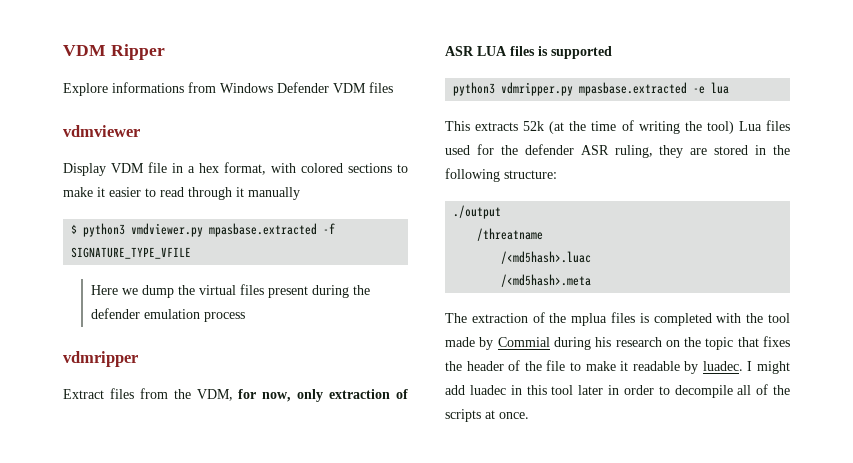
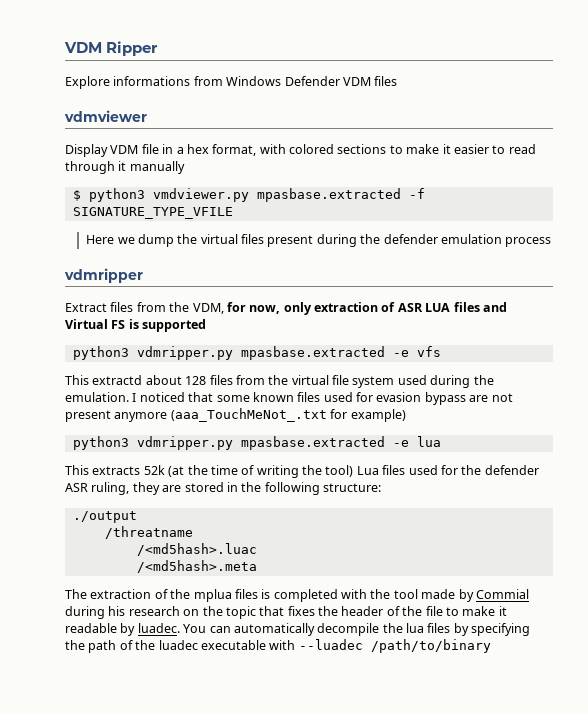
- Extract files from the VDM, for now, only extraction of ASR LUA files is supported
+ Extract files from the VDM, for now, only extraction of ASR LUA files and Virtual FS is supported
+ python3 vdmripper.py mpasbase.extracted -e vfs
+ This extractd about 128 files from the virtual file system used during the emulation. I noticed that some known files used for evasion bypass are not present anymore (aaa_TouchMeNot_.txt for example)
- I might add luadec in this tool later in order to decompile all of the scripts at once.
+ You can automatically decompile the lua files by specifying the path of the luadec executable with --luadec /path/to/binary

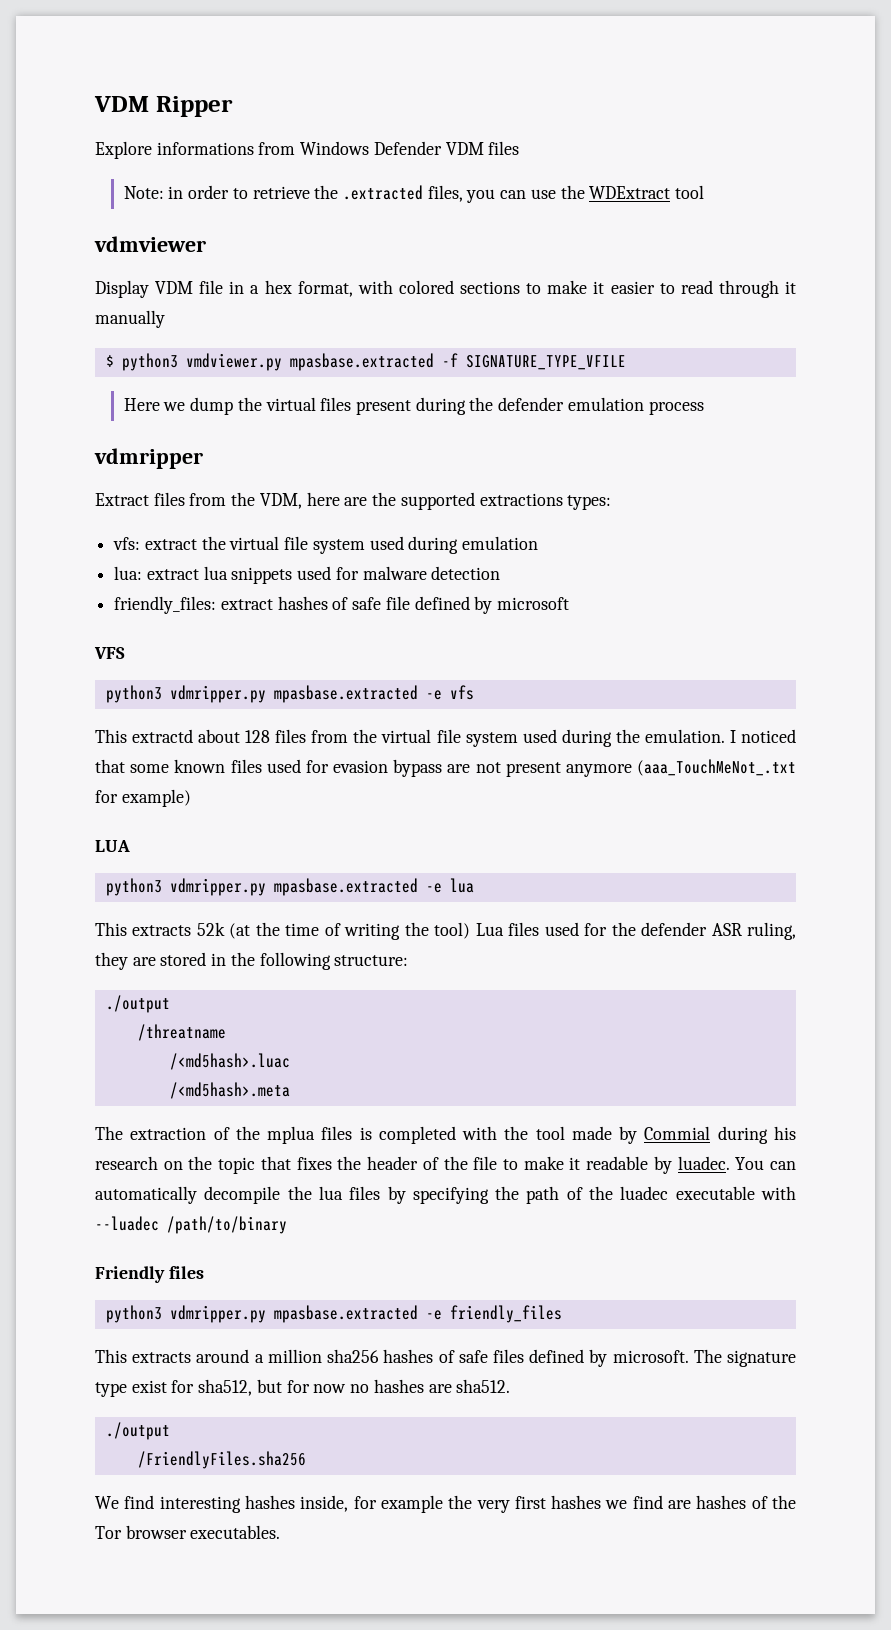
+ Note: in order to retrieve the .extracted files, you can use the WDExtract tool
- Extract files from the VDM, for now, only extraction of ASR LUA files and Virtual FS is supported
+ Extract files from the VDM, here are the supported extractions types:
+ vfs: extract the virtual file system used during emulation
+ lua: extract lua snippets used for malware detection
+ friendly_files: extract hashes of safe file defined by microsoft
+ VFS
+ LUA
+ Friendly files
+ python3 vdmripper.py mpasbase.extracted -e friendly_files
+ This extracts around a million sha256 hashes of safe files defined by microsoft. The signature type exist for sha512, but for now no hashes are sha512.
+ ./output
+ /FriendlyFiles.sha256
+ We find interesting hashes inside, for example the very first hashes we find are hashes of the Tor browser executables.

